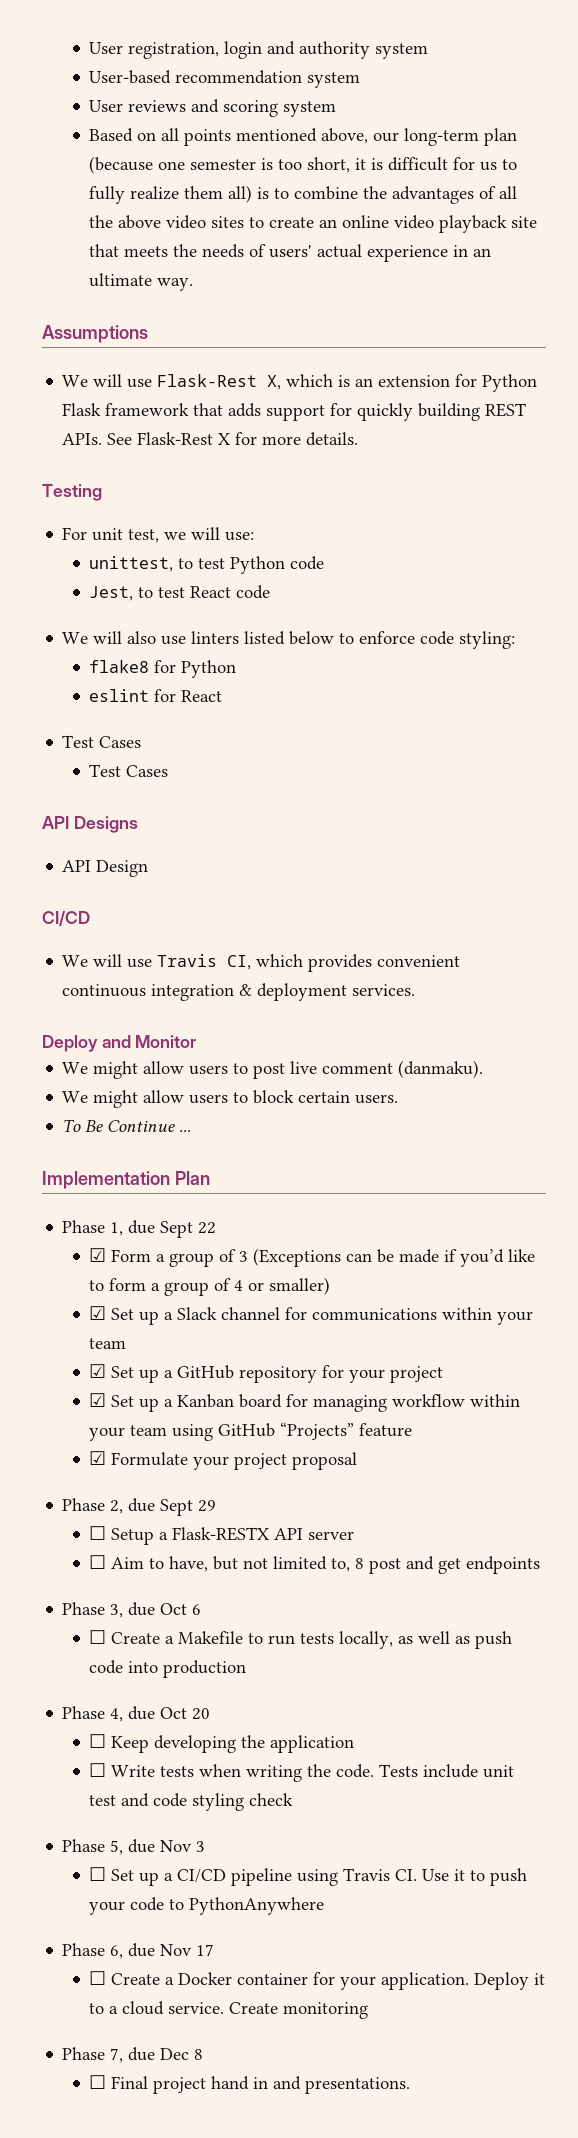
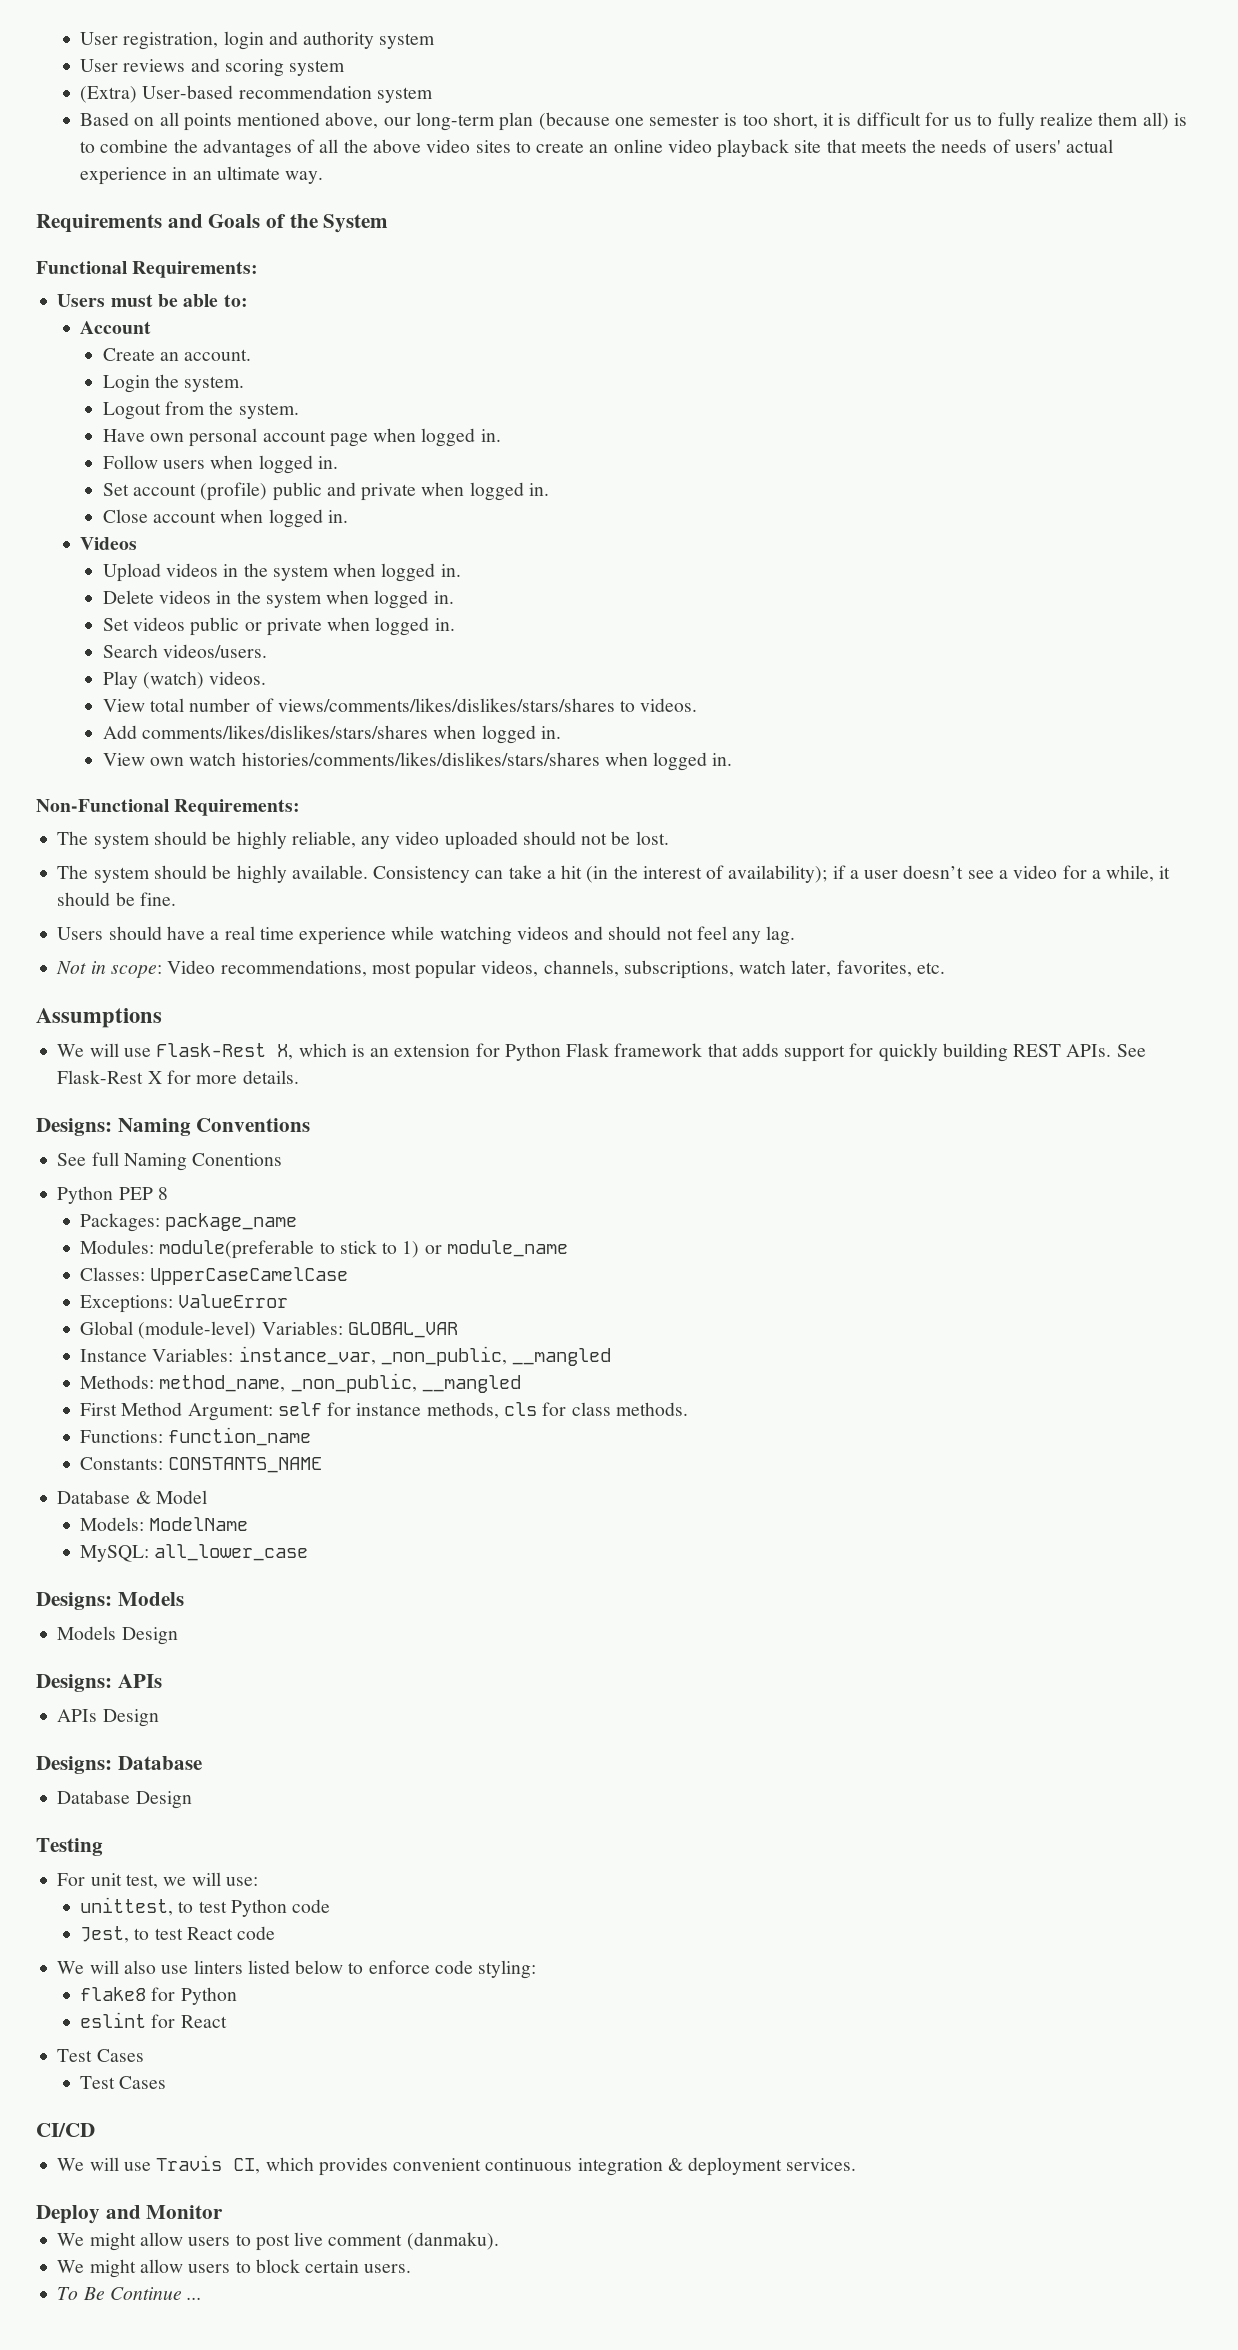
- User-based recommendation system
+ (Extra) User-based recommendation system
+ Requirements and Goals of the System
+ Functional Requirements:
+ Users must be able to:
+ Account
+ Create an account.
+ Login the system.
+ Logout from the system.
+ Have own personal account page when logged in.
+ Follow users when logged in.
+ Set account (profile) public and private when logged in.
+ Close account when logged in.
+ Videos
+ Upload videos in the system when logged in.
+ Delete videos in the system when logged in.
+ Set videos public or private when logged in.
+ Search videos/users.
+ Play (watch) videos.
+ View total number of views/comments/likes/dislikes/stars/shares to videos.
+ Add comments/likes/dislikes/stars/shares when logged in.
+ View own watch histories/comments/likes/dislikes/stars/shares when logged in.
+ Non-Functional Requirements:
+ The system should be highly reliable, any video uploaded should not be lost.
+ The system should be highly available. Consistency can take a hit (in the interest of availability); if a user doesn’t see a video for a while, it should be fine.
+ Users should have a real time experience while watching videos and should not feel any lag.
+ Not in scope: Video recommendations, most popular videos, channels, subscriptions, watch later, favorites, etc.
+ Designs: Naming Conventions
+ See full Naming Conentions
+ Python PEP 8
+ Packages: package_name
+ Modules: module(preferable to stick to 1) or module_name
+ Classes: UpperCaseCamelCase
+ Exceptions: ValueError
+ Global (module-level) Variables: GLOBAL_VAR
+ Instance Variables: instance_var, _non_public, __mangled
+ Methods: method_name, _non_public, __mangled
+ First Method Argument: self for instance methods, cls for class methods.
+ Functions: function_name
+ Constants: CONSTANTS_NAME
+ Database & Model
+ Models: ModelName
+ MySQL: all_lower_case
+ Designs: Models
+ Models Design
+ Designs: APIs
+ APIs Design
+ Designs: Database
+ Database Design
- API Designs
- API Design
- Implementation Plan
- Phase 1, due Sept 22
- ☑ Form a group of 3 (Exceptions can be made if you’d like to form a group of 4 or smaller)
- ☑ Set up a Slack channel for communications within your team
- ☑ Set up a GitHub repository for your project
- ☑ Set up a Kanban board for managing workflow within your team using GitHub “Projects” feature
- ☑ Formulate your project proposal
- Phase 2, due Sept 29
- ☐ Setup a Flask-RESTX API server
- ☐ Aim to have, but not limited to, 8 post and get endpoints
- Phase 3, due Oct 6
- ☐ Create a Makefile to run tests locally, as well as push code into production
- Phase 4, due Oct 20
- ☐ Keep developing the application
- ☐ Write tests when writing the code. Tests include unit test and code styling check
- Phase 5, due Nov 3
- ☐ Set up a CI/CD pipeline using Travis CI. Use it to push your code to PythonAnywhere
- Phase 6, due Nov 17
- ☐ Create a Docker container for your application. Deploy it to a cloud service. Create monitoring
- Phase 7, due Dec 8
- ☐ Final project hand in and presentations.

